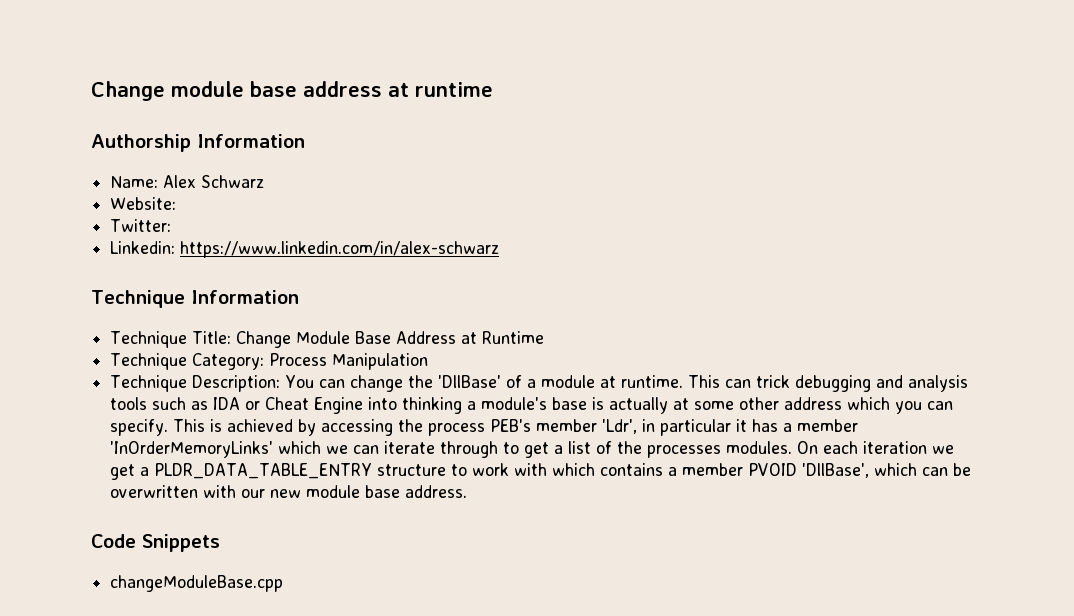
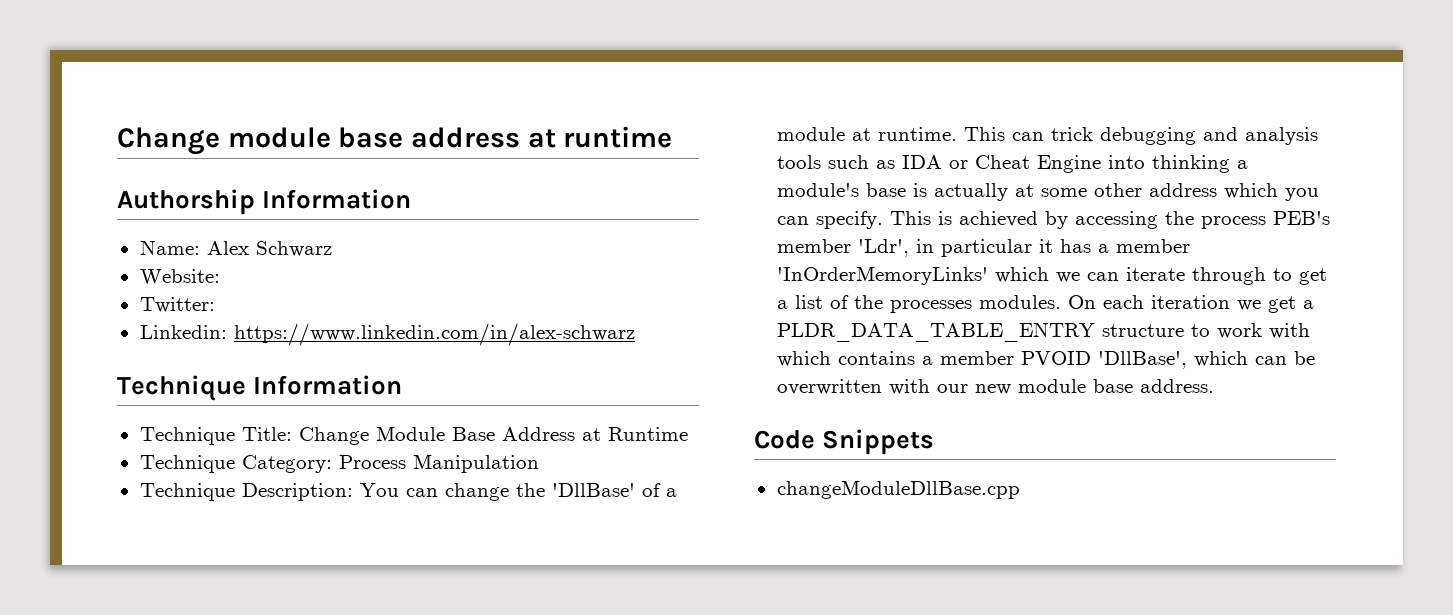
- changeModuleBase.cpp
+ changeModuleDllBase.cpp

